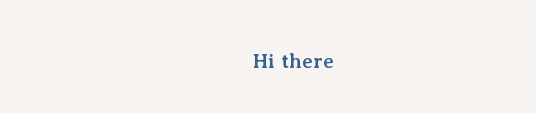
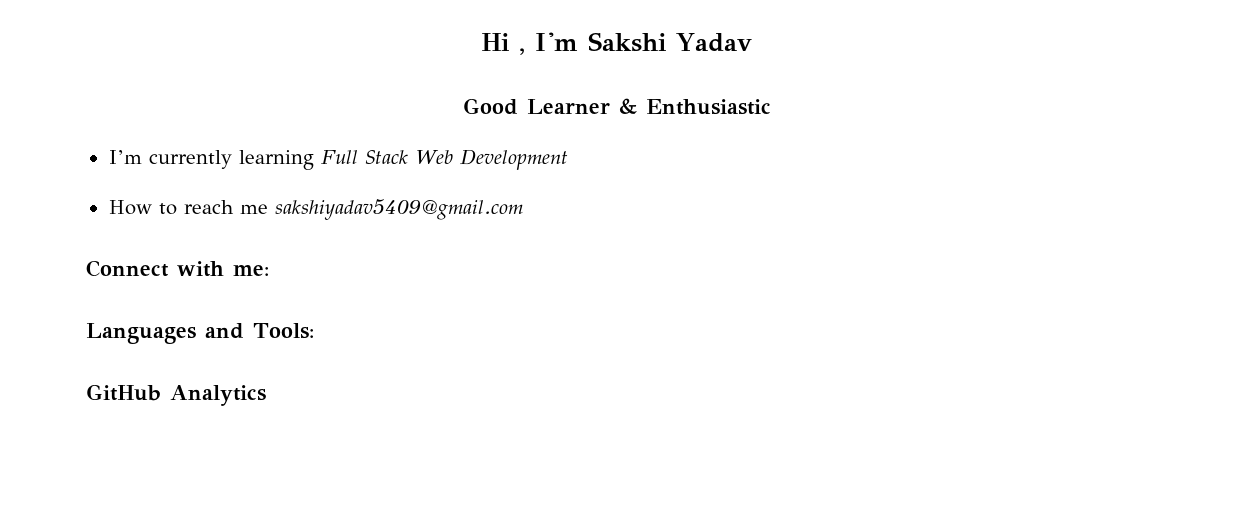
- Hi there
+ Hi , I'm Sakshi Yadav
+ Good Learner & Enthusiastic
+ I’m currently learning Full Stack Web Development
+ How to reach me sakshiyadav5409@gmail.com
+ Connect with me:
+ Languages and Tools:
+ GitHub Analytics

